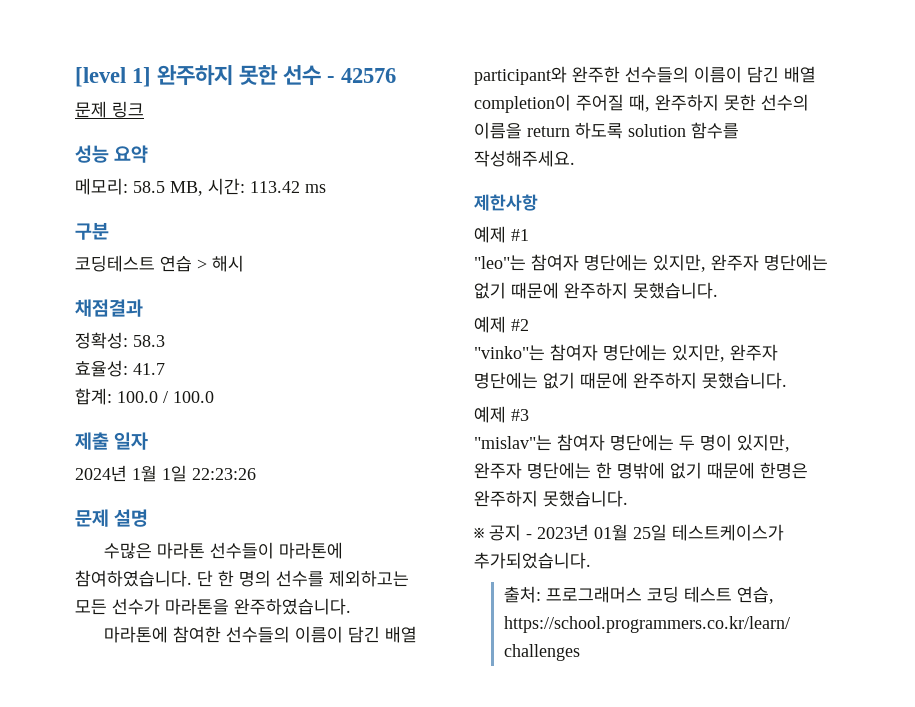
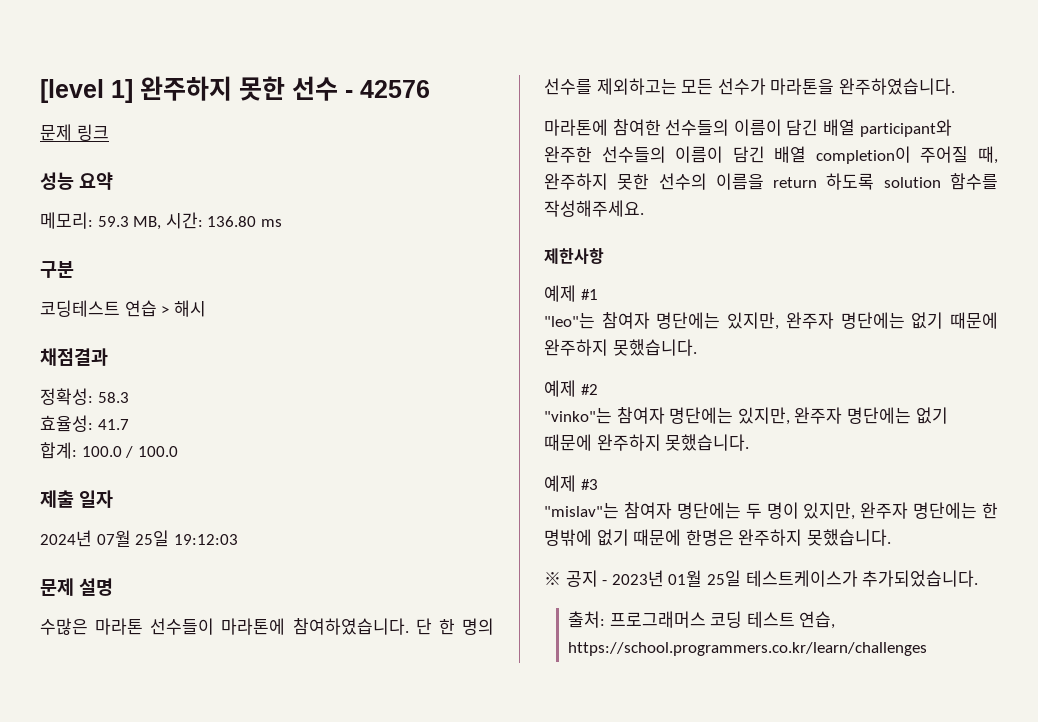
- 메모리: 58.5 MB, 시간: 113.42 ms
+ 메모리: 59.3 MB, 시간: 136.80 ms
- 2024년 1월 1일 22:23:26
+ 2024년 07월 25일 19:12:03

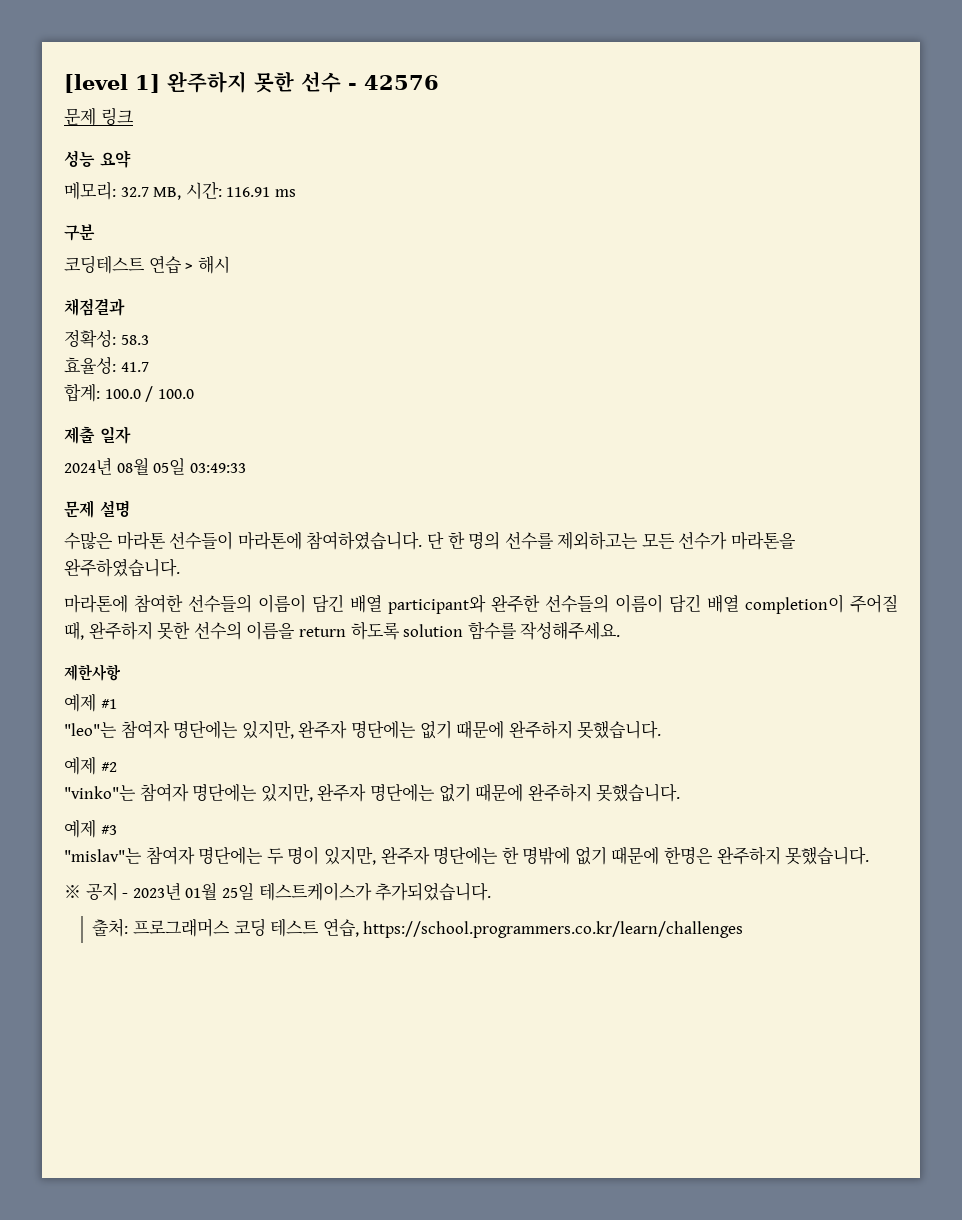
- 메모리: 59.3 MB, 시간: 136.80 ms
+ 메모리: 32.7 MB, 시간: 116.91 ms
- 2024년 07월 25일 19:12:03
+ 2024년 08월 05일 03:49:33

